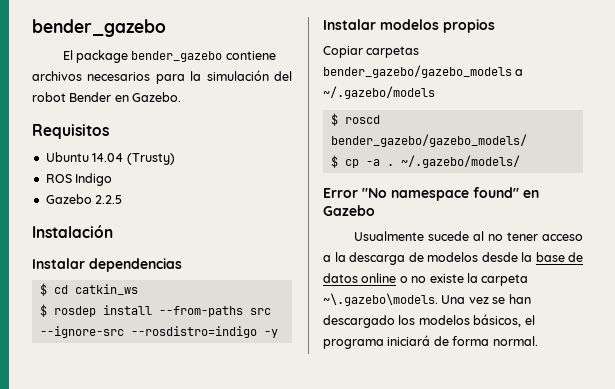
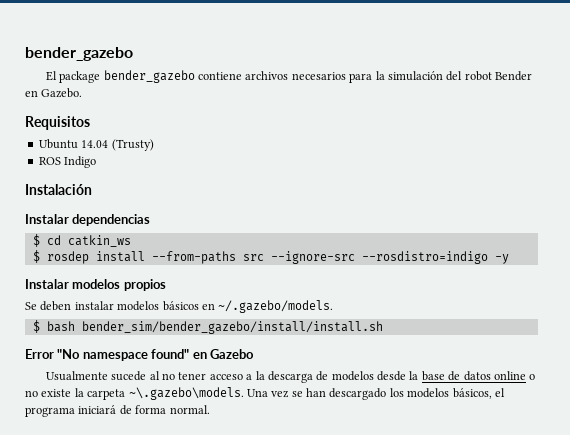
- Gazebo 2.2.5
- Copiar carpetas bender_gazebo/gazebo_models a ~/.gazebo/models
- $ roscd bender_gazebo/gazebo_models/
- $ cp -a . ~/.gazebo/models/
+ Se deben instalar modelos básicos en ~/.gazebo/models.
+ $ bash bender_sim/bender_gazebo/install/install.sh

